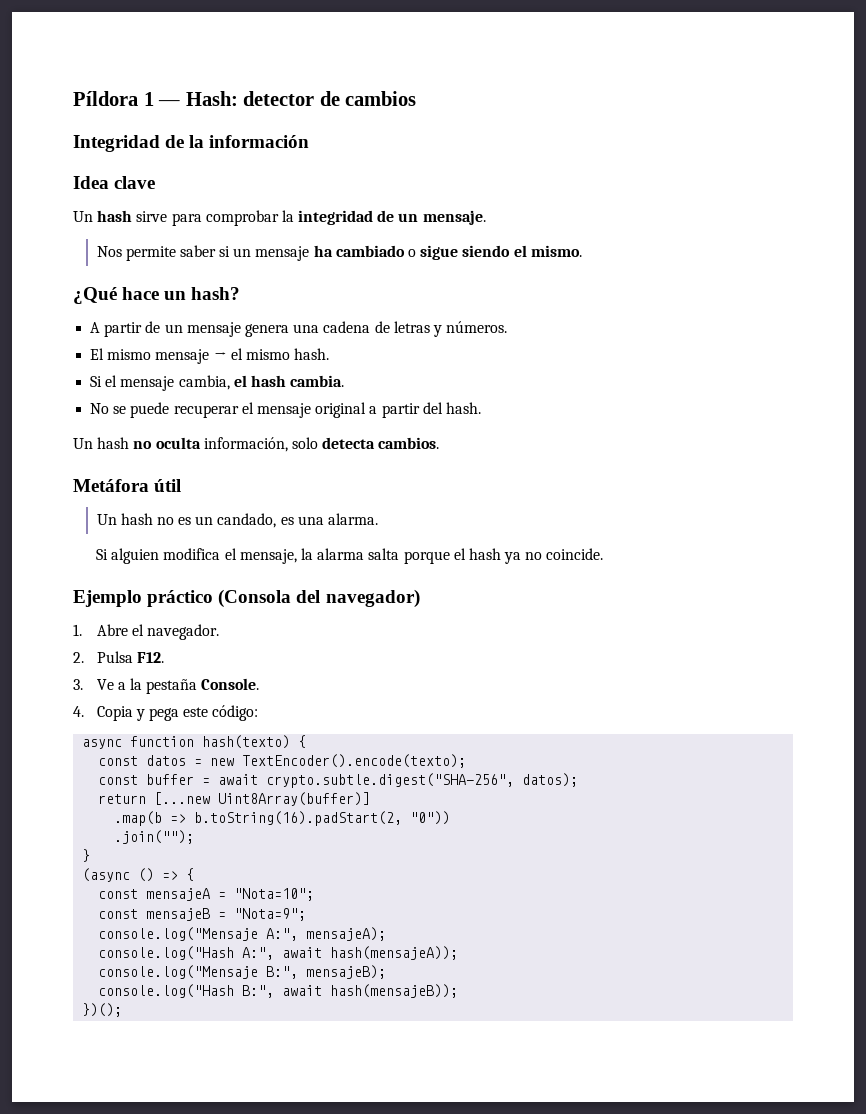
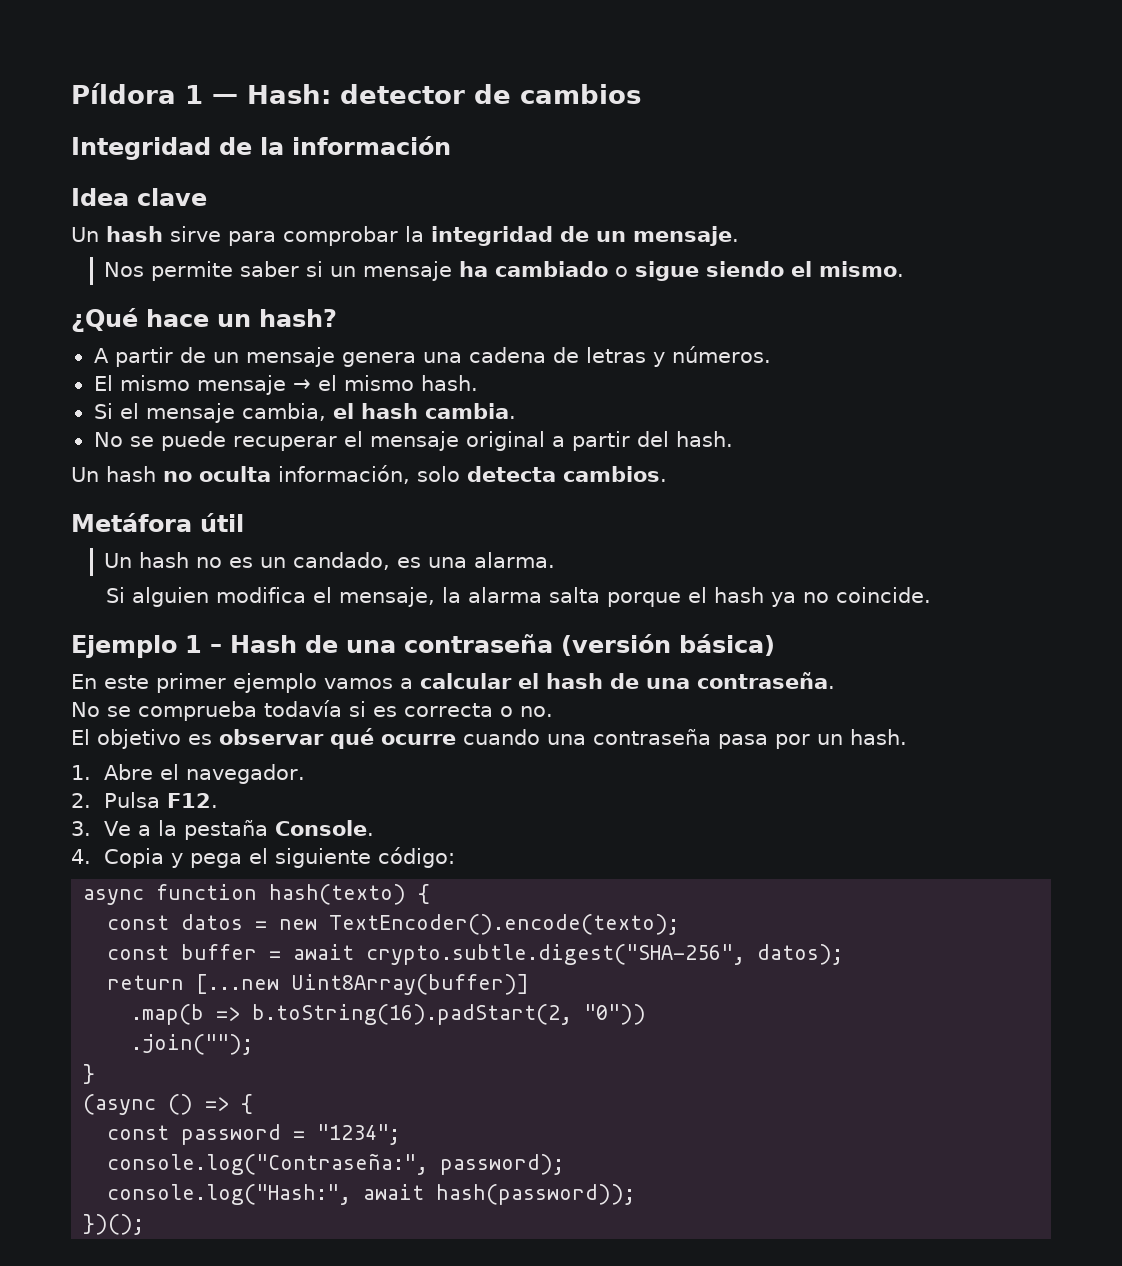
- Ejemplo práctico (Consola del navegador)
+ Ejemplo 1 – Hash de una contraseña (versión básica)
+ En este primer ejemplo vamos a calcular el hash de una contraseña.
+ No se comprueba todavía si es correcta o no.
+ El objetivo es observar qué ocurre cuando una contraseña pasa por un hash.
- 4. Copia y pega este código:
+ 4. Copia y pega el siguiente código:
- const mensajeA = "Nota=10";
- const mensajeB = "Nota=9";
- console.log("Mensaje A:", mensajeA);
- console.log("Hash A:", await hash(mensajeA));
- console.log("Mensaje B:", mensajeB);
- console.log("Hash B:", await hash(mensajeB));
+ const password = "1234";
+ console.log("Contraseña:", password);
+ console.log("Hash:", await hash(password));

